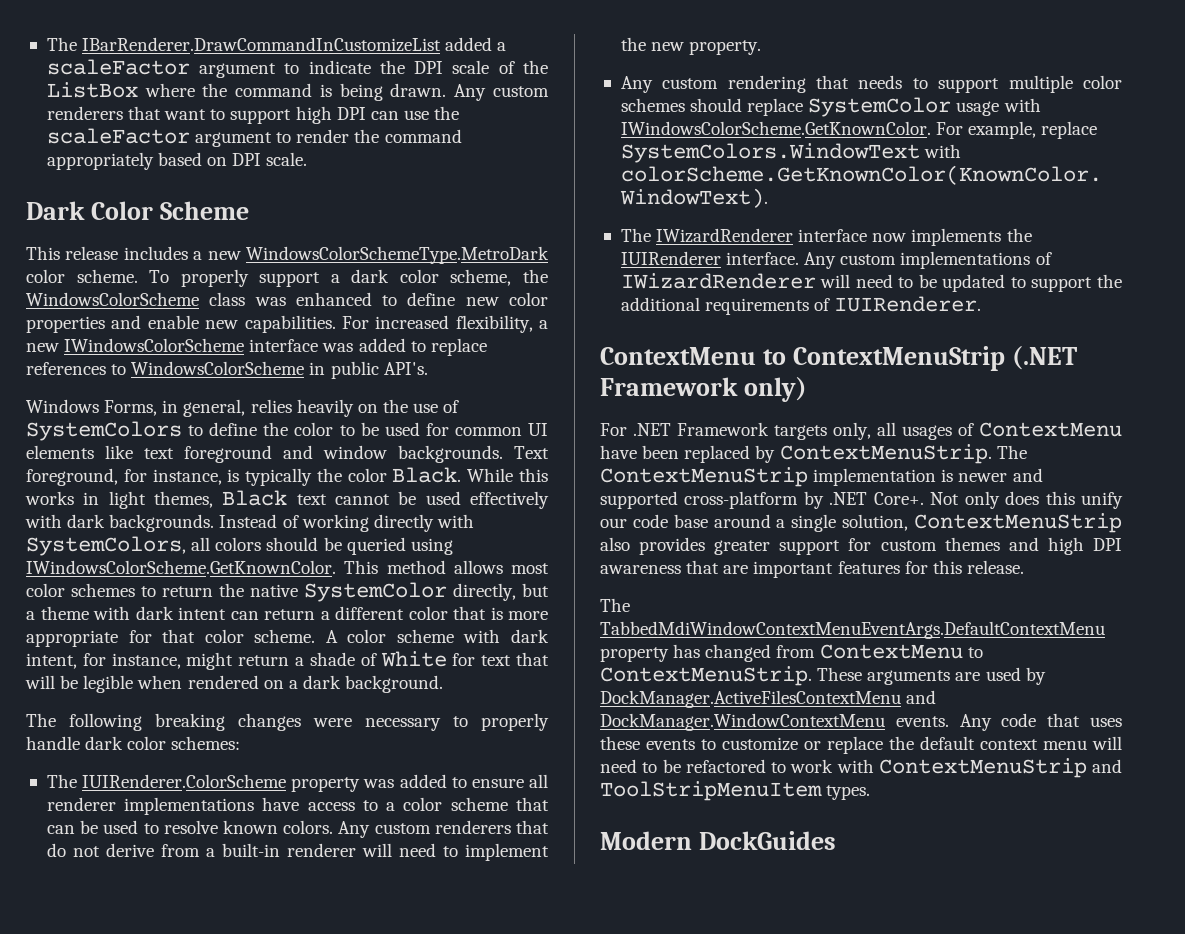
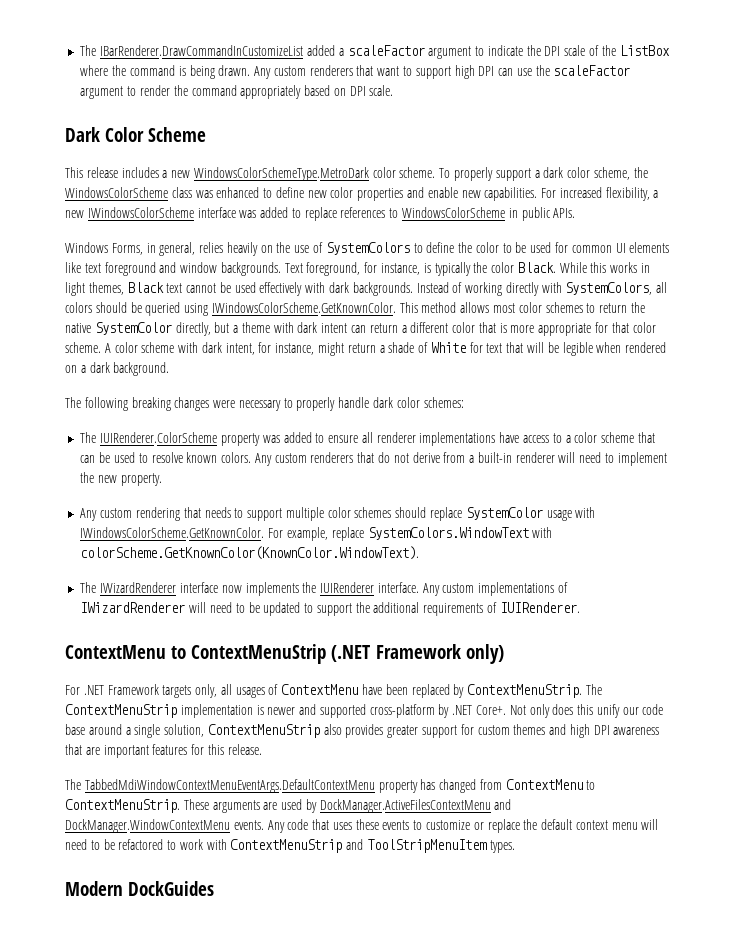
- For increased flexibility, a new IWindowsColorScheme interface was added to replace references to WindowsColorScheme in public API's.
+ For increased flexibility, a new IWindowsColorScheme interface was added to replace references to WindowsColorScheme in public APIs.

